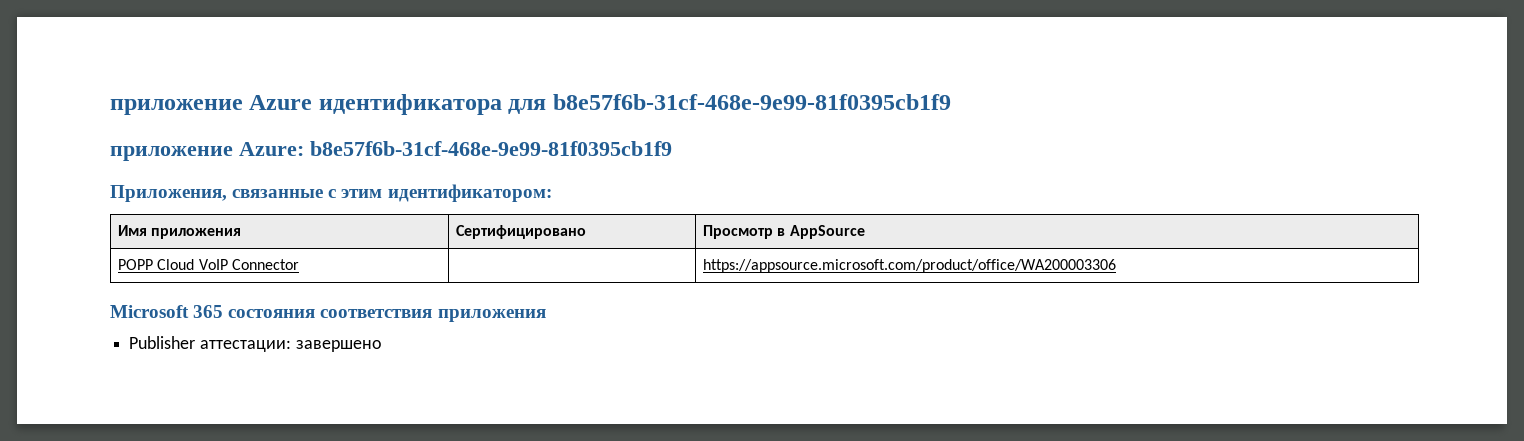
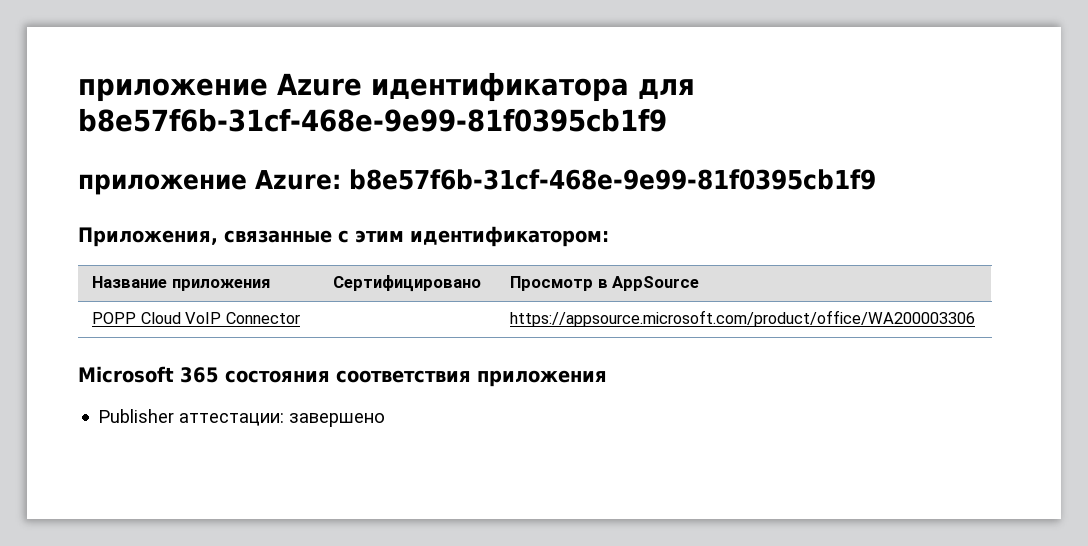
- Имя приложения | Сертифицировано | Просмотр в AppSource
+ Название приложения | Сертифицировано | Просмотр в AppSource

